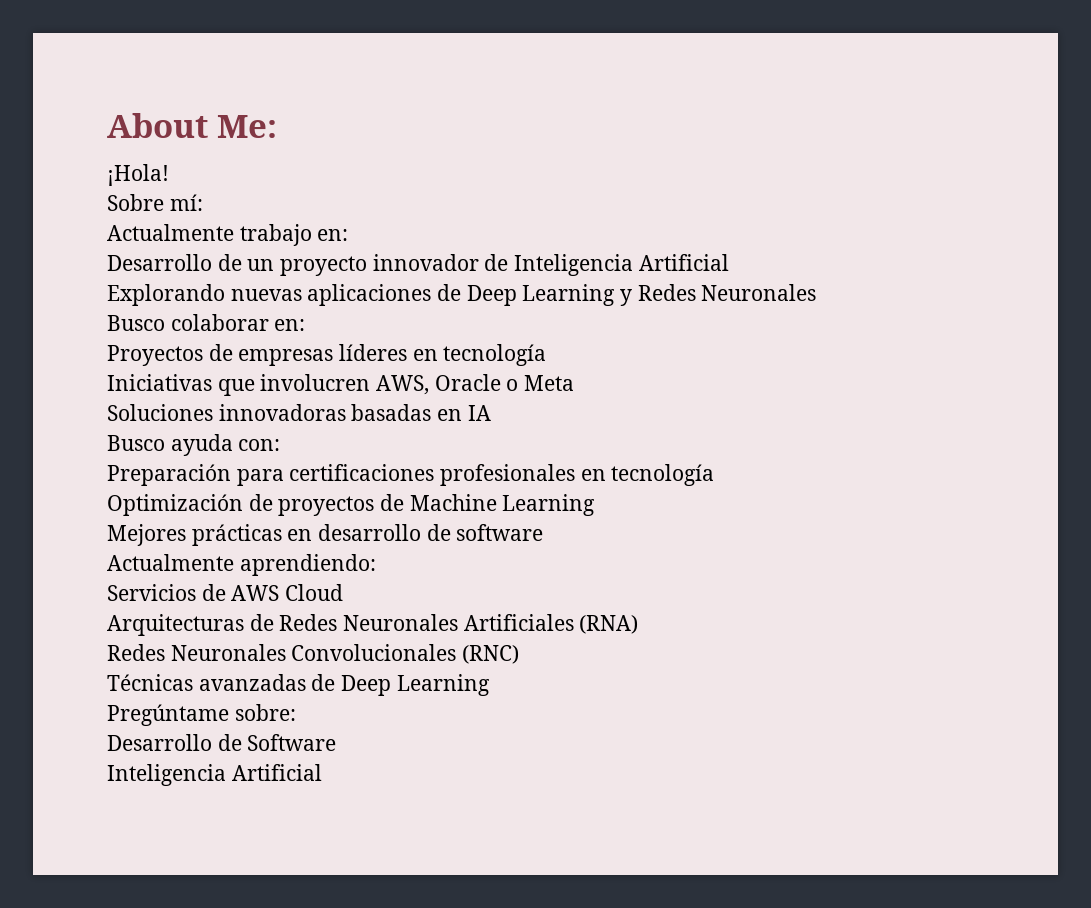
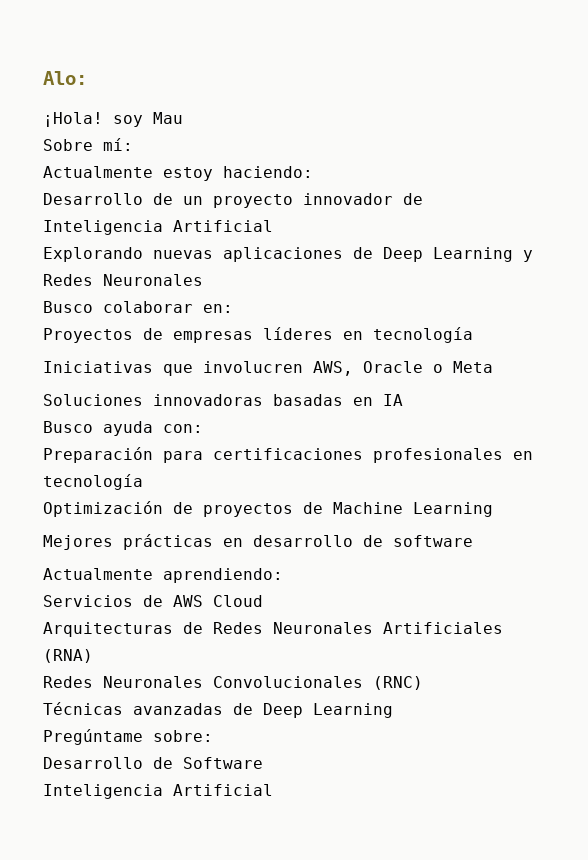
- About Me:
+ Alo:
- ¡Hola!
+ ¡Hola! soy Mau
- Actualmente trabajo en:
+ Actualmente estoy haciendo:

